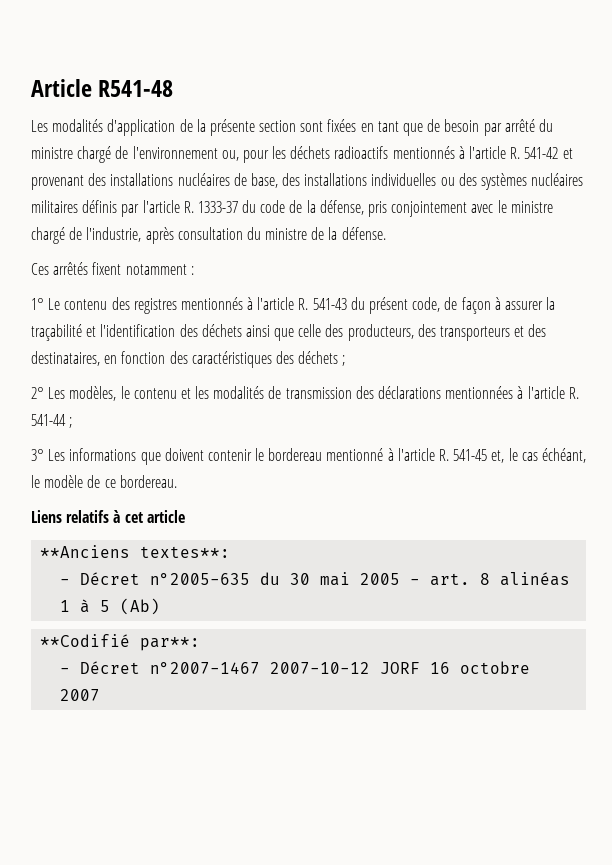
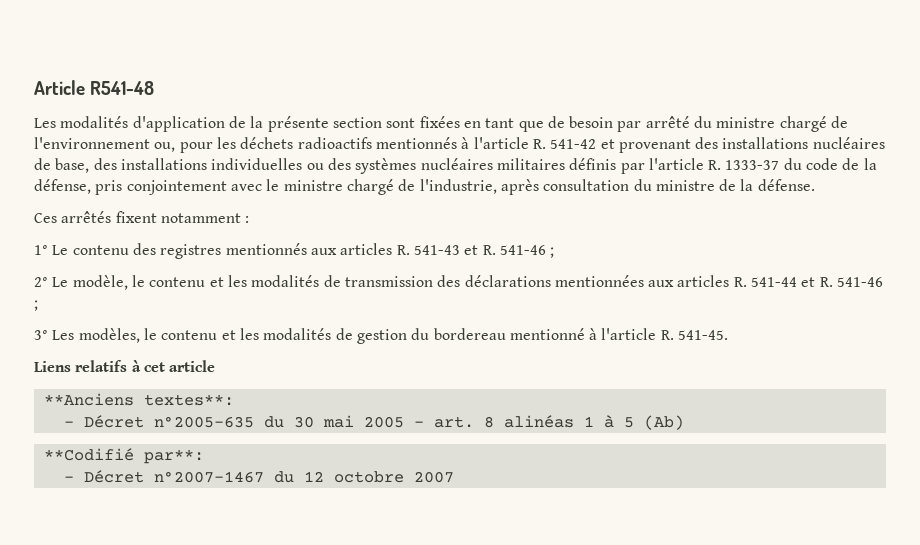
- 1° Le contenu des registres mentionnés à l'article R. 541-43 du présent code, de façon à assurer la traçabilité et l'identification des déchets ainsi que celle des producteurs, des transporteurs et des destinataires, en fonction des caractéristiques des déchets ;
+ 1° Le contenu des registres mentionnés aux articles R. 541-43 et R. 541-46 ;
- 2° Les modèles, le contenu et les modalités de transmission des déclarations mentionnées à l'article R. 541-44 ;
- 3° Les informations que doivent contenir le bordereau mentionné à l'article R. 541-45 et, le cas échéant, le modèle de ce bordereau.
+ 2° Le modèle, le contenu et les modalités de transmission des déclarations mentionnées aux articles R. 541-44 et R. 541-46 ;
+ 3° Les modèles, le contenu et les modalités de gestion du bordereau mentionné à l'article R. 541-45.
- - Décret n°2007-1467 2007-10-12 JORF 16 octobre 2007
+ - Décret n°2007-1467 du 12 octobre 2007

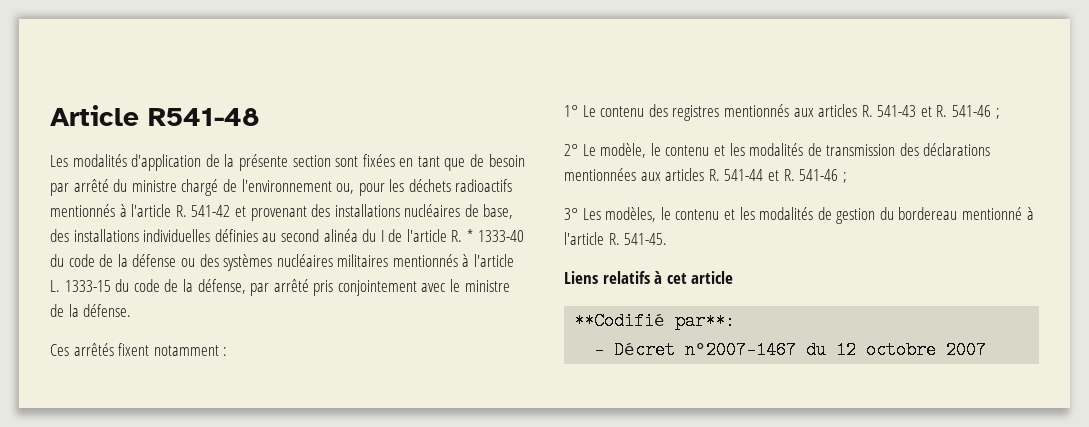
- Les modalités d'application de la présente section sont fixées en tant que de besoin par arrêté du ministre chargé de l'environnement ou, pour les déchets radioactifs mentionnés à l'article R. 541-42 et provenant des installations nucléaires de base, des installations individuelles ou des systèmes nucléaires militaires définis par l'article R. 1333-37 du code de la défense, pris conjointement avec le ministre chargé de l'industrie, après consultation du ministre de la défense.
+ Les modalités d'application de la présente section sont fixées en tant que de besoin par arrêté du ministre chargé de l'environnement ou, pour les déchets radioactifs mentionnés à l'article R. 541-42 et provenant des installations nucléaires de base, des installations individuelles définies au second alinéa du I de l'article R. * 1333-40 du code de la défense ou des systèmes nucléaires militaires mentionnés à l'article L. 1333-15 du code de la défense, par arrêté pris conjointement avec le ministre de la défense.
- **Anciens textes**:
- - Décret n°2005-635 du 30 mai 2005 - art. 8 alinéas 1 à 5 (Ab)

